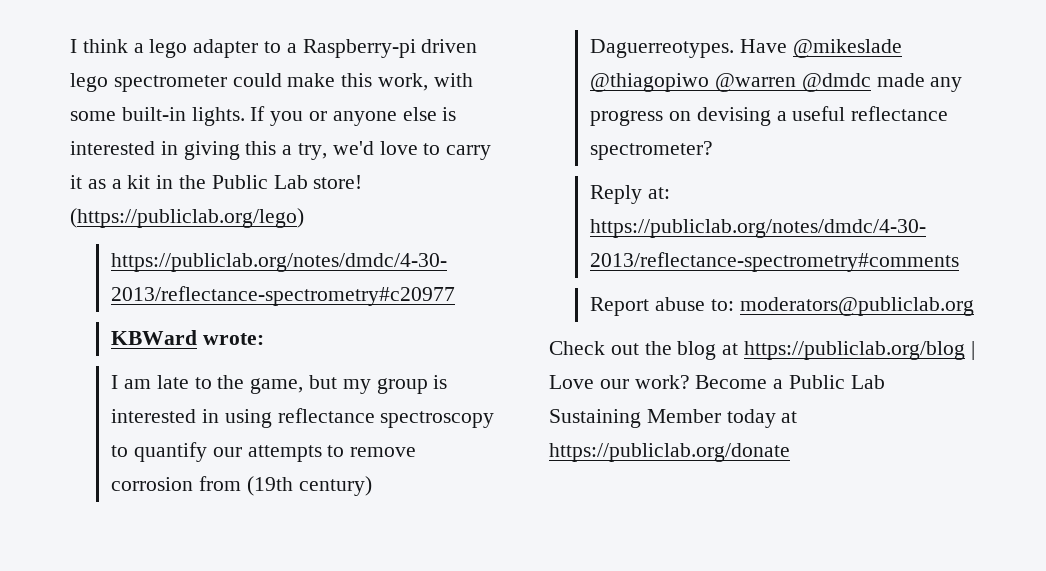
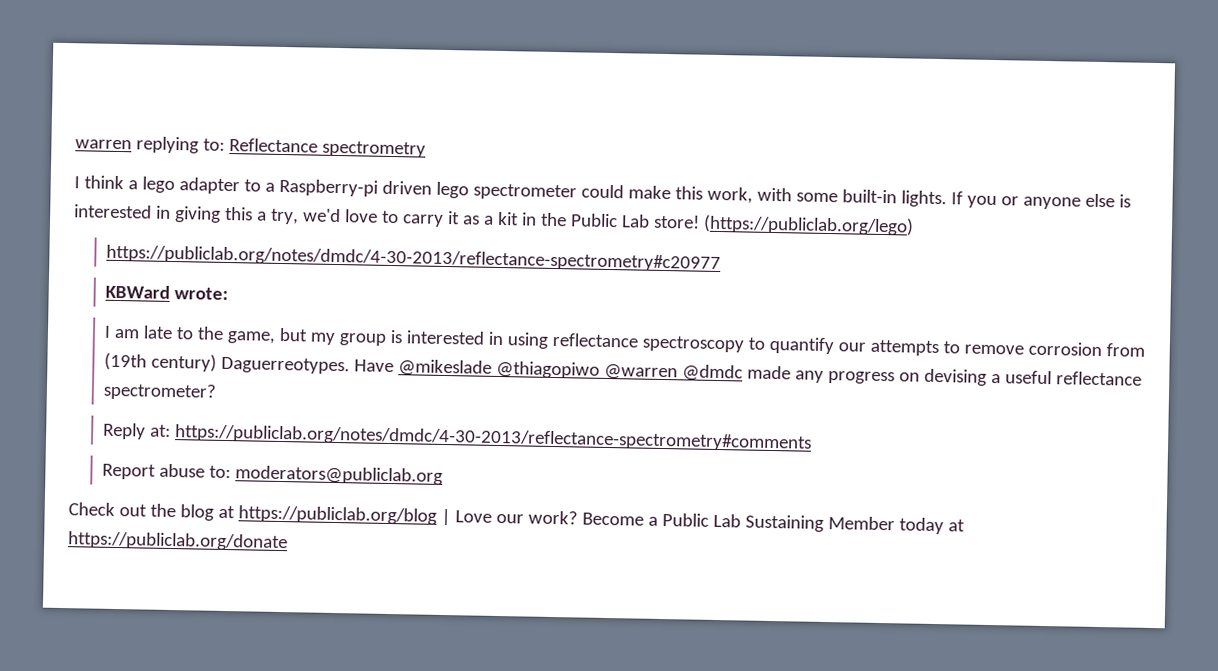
+ warren replying to: Reflectance spectrometry

